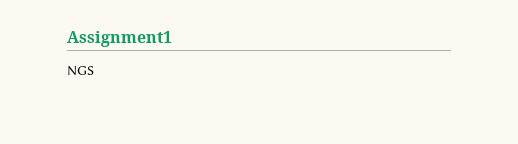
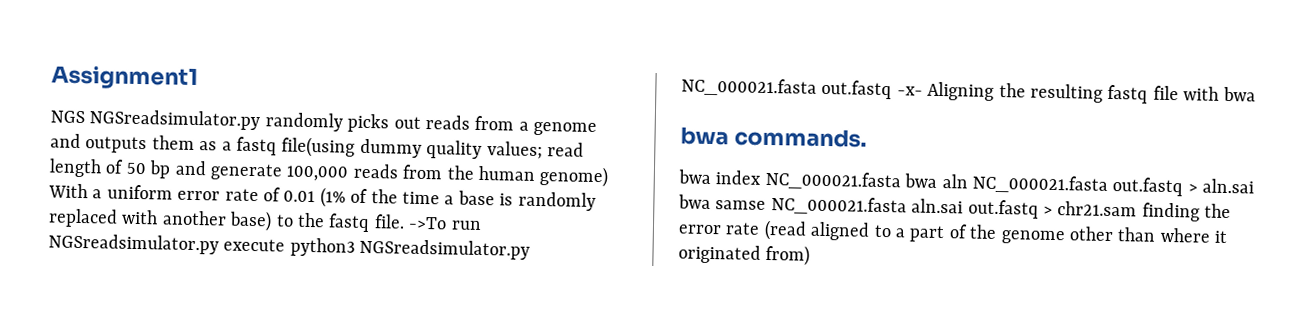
- NGS
+ NGS NGSreadsimulator.py randomly picks out reads from a genome and outputs them as a fastq file(using dummy quality values; read length of 50 bp and generate 100,000 reads from the human genome) With a uniform error rate of 0.01 (1% of the time a base is randomly replaced with another base) to the fastq file. ->To run NGSreadsimulator.py execute python3 NGSreadsimulator.py NC_000021.fasta out.fastq -x- Aligning the resulting fastq file with bwa
+ bwa commands.
+ bwa index NC_000021.fasta bwa aln NC_000021.fasta out.fastq > aln.sai bwa samse NC_000021.fasta aln.sai out.fastq > chr21.sam finding the error rate (read aligned to a part of the genome other than where it originated from)

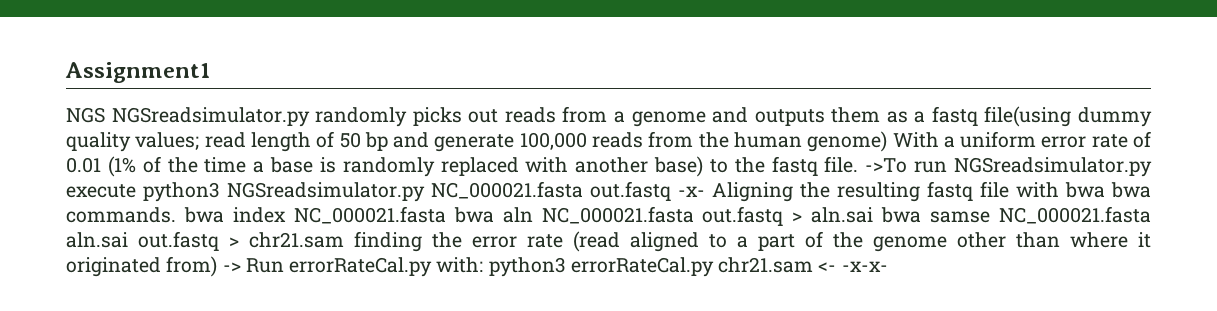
- ->To run NGSreadsimulator.py execute python3 NGSreadsimulator.py NC_000021.fasta out.fastq -x- Aligning the resulting fastq file with bwa
- bwa commands.
- bwa index NC_000021.fasta bwa aln NC_000021.fasta out.fastq > aln.sai bwa samse NC_000021.fasta aln.sai out.fastq > chr21.sam finding the error rate (read aligned to a part of the genome other than where it originated from)
+ ->To run NGSreadsimulator.py execute python3 NGSreadsimulator.py NC_000021.fasta out.fastq -x- Aligning the resulting fastq file with bwa bwa commands. bwa index NC_000021.fasta bwa aln NC_000021.fasta out.fastq > aln.sai bwa samse NC_000021.fasta aln.sai out.fastq > chr21.sam finding the error rate (read aligned to a part of the genome other than where it originated from) -> Run errorRateCal.py with: python3 errorRateCal.py chr21.sam <- -x-x-

